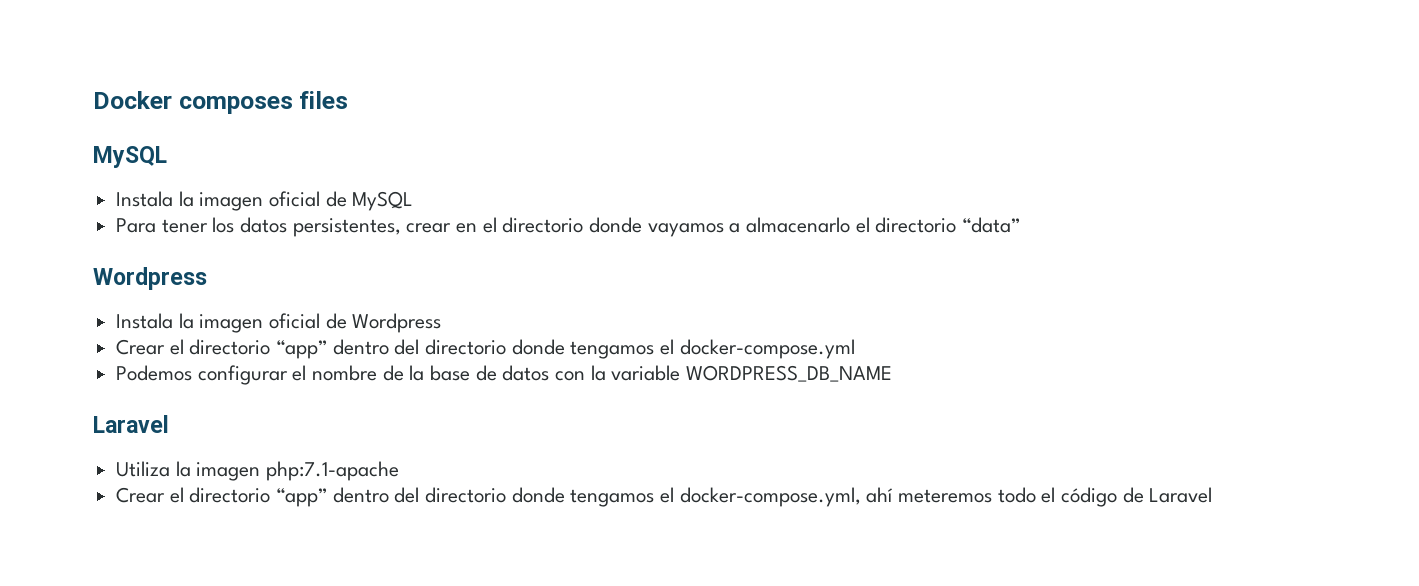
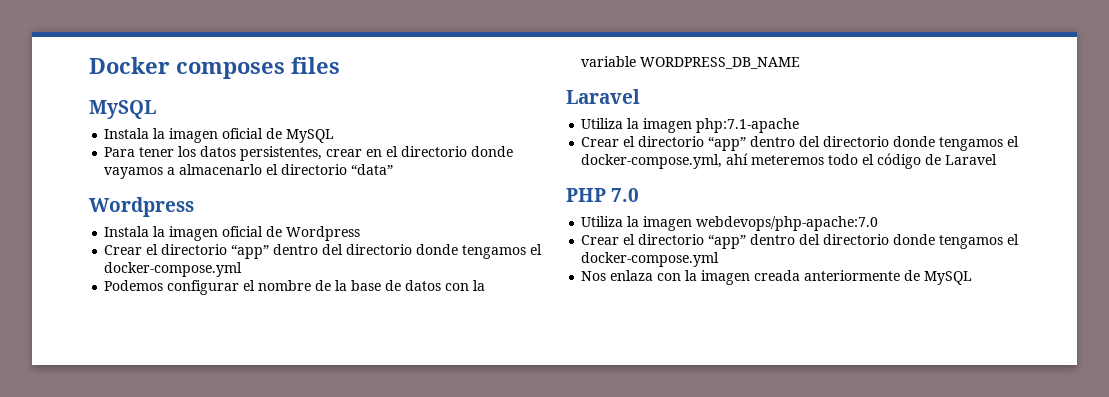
+ PHP 7.0
+ Utiliza la imagen webdevops/php-apache:7.0
+ Crear el directorio “app” dentro del directorio donde tengamos el docker-compose.yml
+ Nos enlaza con la imagen creada anteriormente de MySQL

